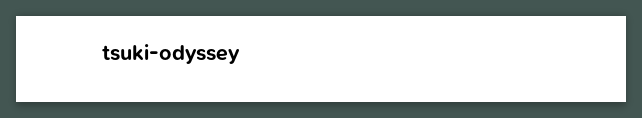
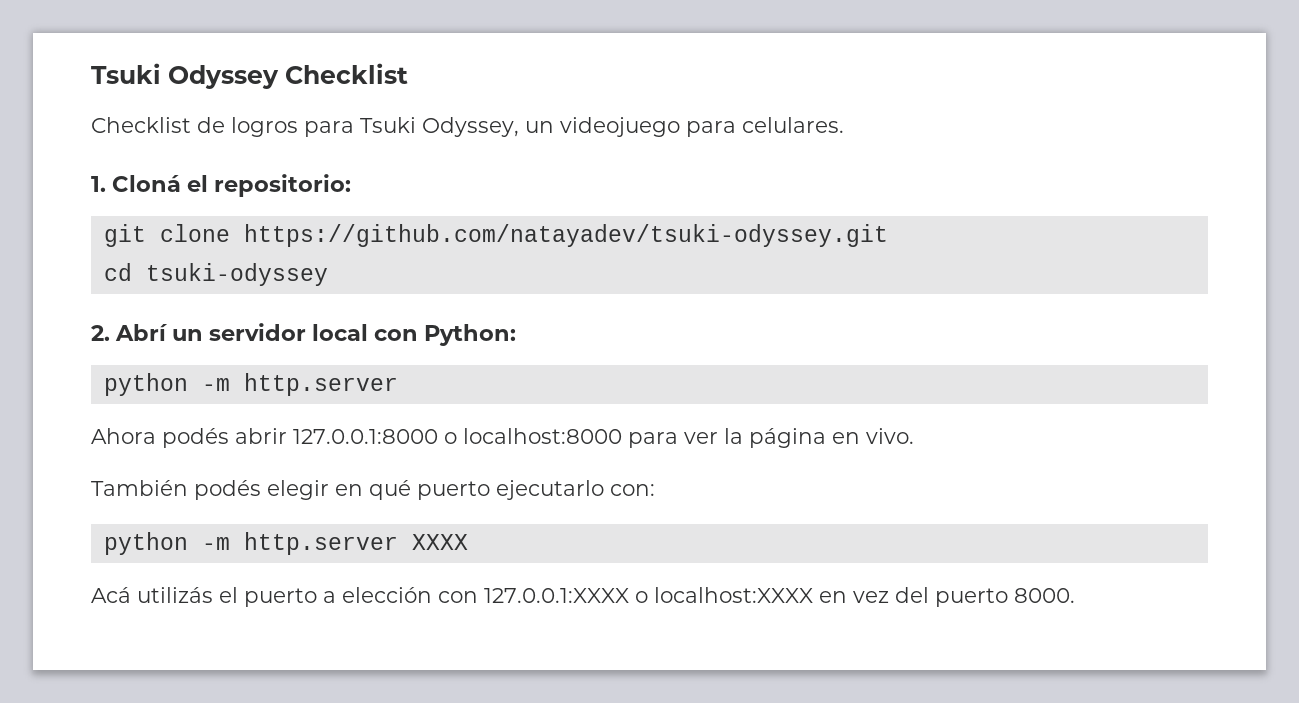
- tsuki-odyssey
+ Tsuki Odyssey Checklist
+ Checklist de logros para Tsuki Odyssey, un videojuego para celulares.
+ 1. Cloná el repositorio:
+ git clone https://github.com/natayadev/tsuki-odyssey.git
+ cd tsuki-odyssey
+ 2. Abrí un servidor local con Python:
+ python -m http.server
+ Ahora podés abrir 127.0.0.1:8000 o localhost:8000 para ver la página en vivo.
+ También podés elegir en qué puerto ejecutarlo con:
+ python -m http.server XXXX
+ Acá utilizás el puerto a elección con 127.0.0.1:XXXX o localhost:XXXX en vez del puerto 8000.

